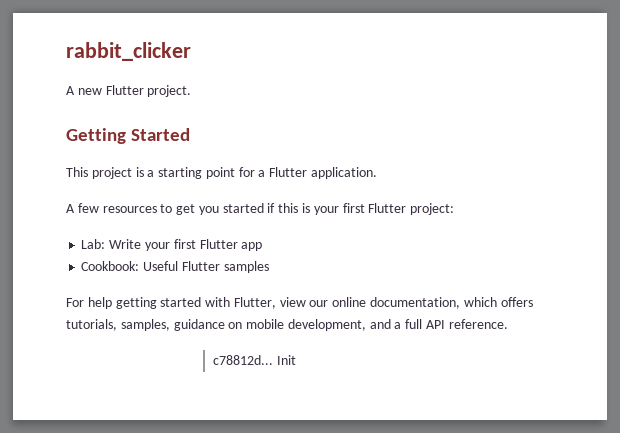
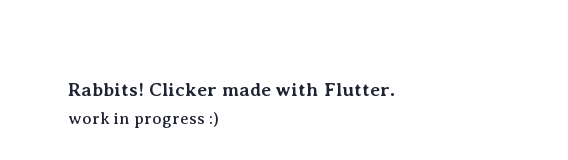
- rabbit_clicker
- A new Flutter project.
- Getting Started
- This project is a starting point for a Flutter application.
- A few resources to get you started if this is your first Flutter project:
- Lab: Write your first Flutter app
- Cookbook: Useful Flutter samples
- For help getting started with Flutter, view our online documentation, which offers tutorials, samples, guidance on mobile development, and a full API reference.
- c78812d... Init
+ Rabbits! Clicker made with Flutter.
+ work in progress :)

